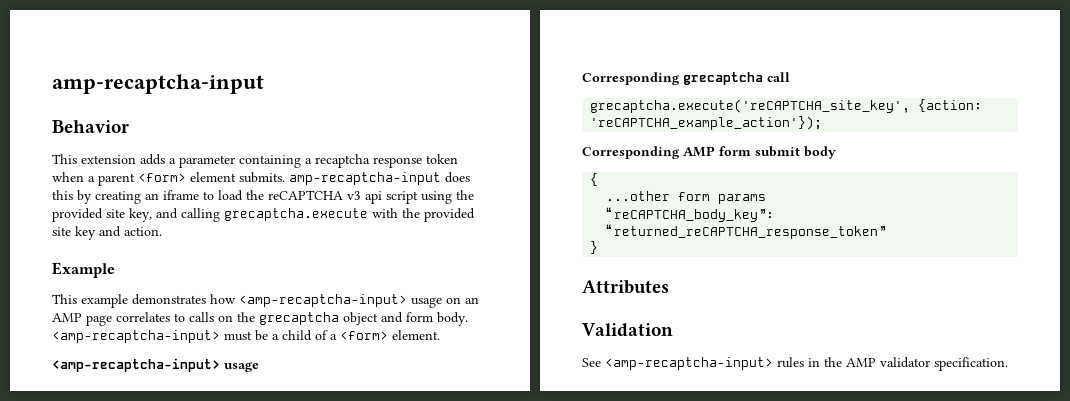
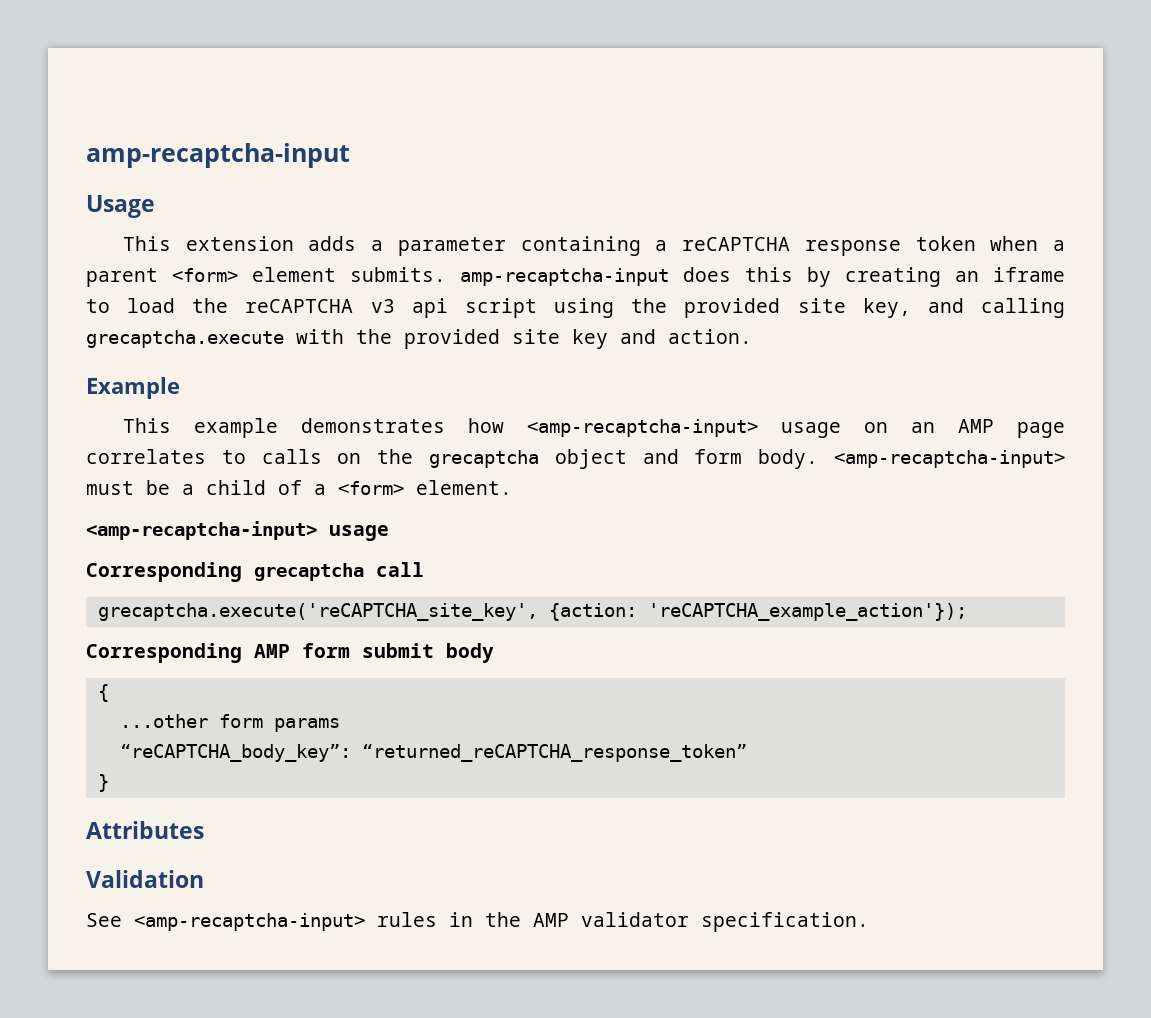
- Behavior
+ Usage
- This extension adds a parameter containing a recaptcha response token when a parent <form> element submits. amp-recaptcha-input does this by creating an iframe to load the reCAPTCHA v3 api script using the provided site key, and calling grecaptcha.execute with the provided site key and action.
+ This extension adds a parameter containing a reCAPTCHA response token when a parent <form> element submits. amp-recaptcha-input does this by creating an iframe to load the reCAPTCHA v3 api script using the provided site key, and calling grecaptcha.execute with the provided site key and action.

